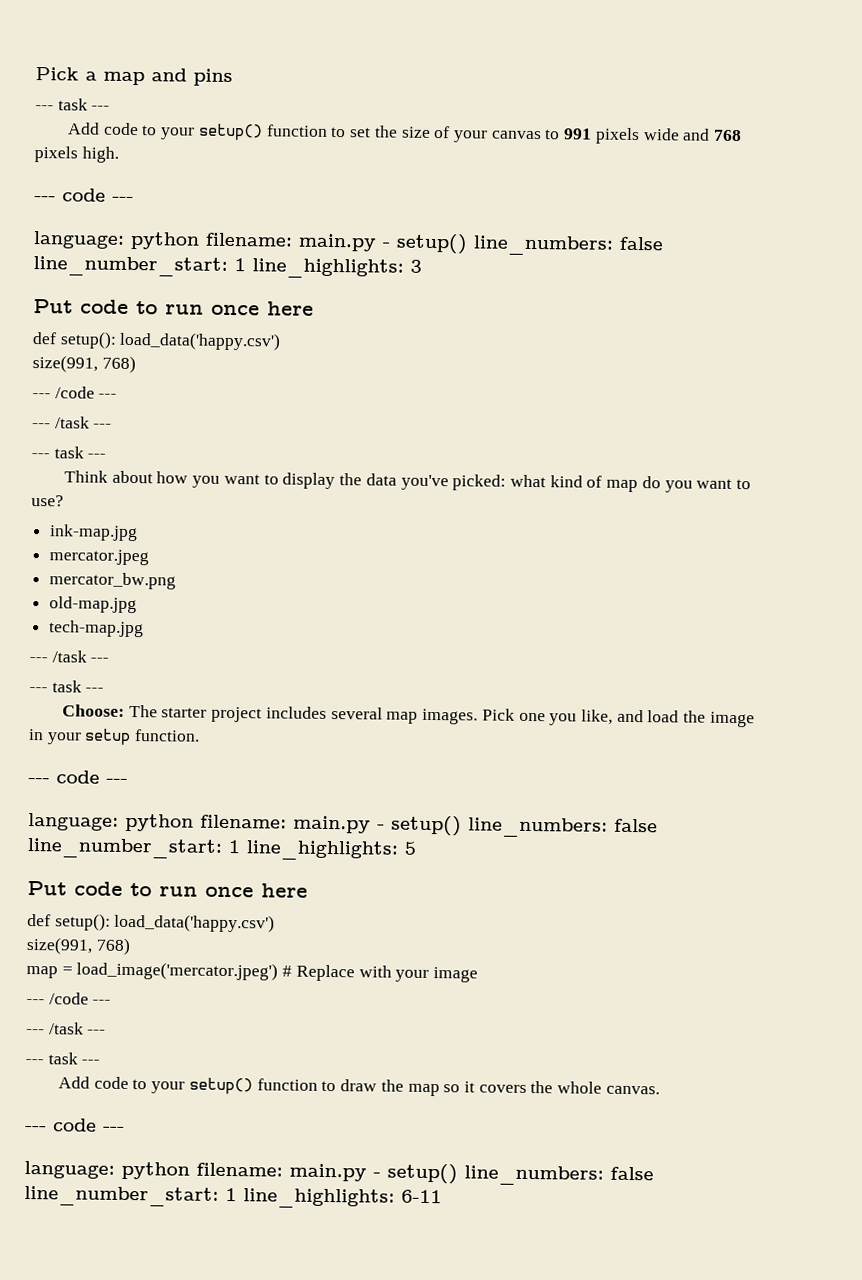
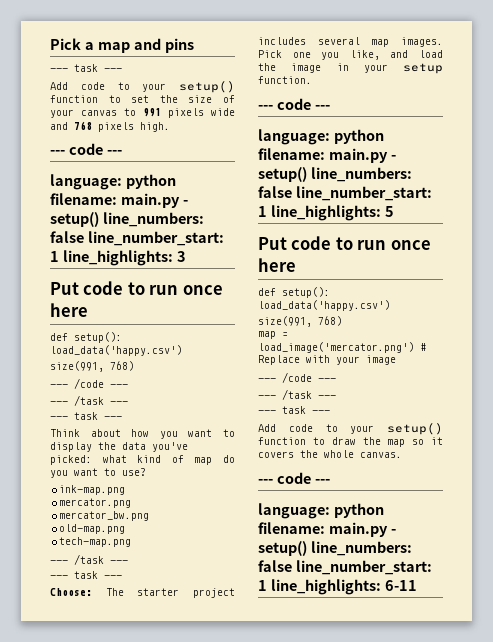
- ink-map.jpg
- mercator.jpeg
+ ink-map.png
+ mercator.png
- old-map.jpg
- tech-map.jpg
+ old-map.png
+ tech-map.png
- map = load_image('mercator.jpeg') # Replace with your image
+ map = load_image('mercator.png') # Replace with your image

